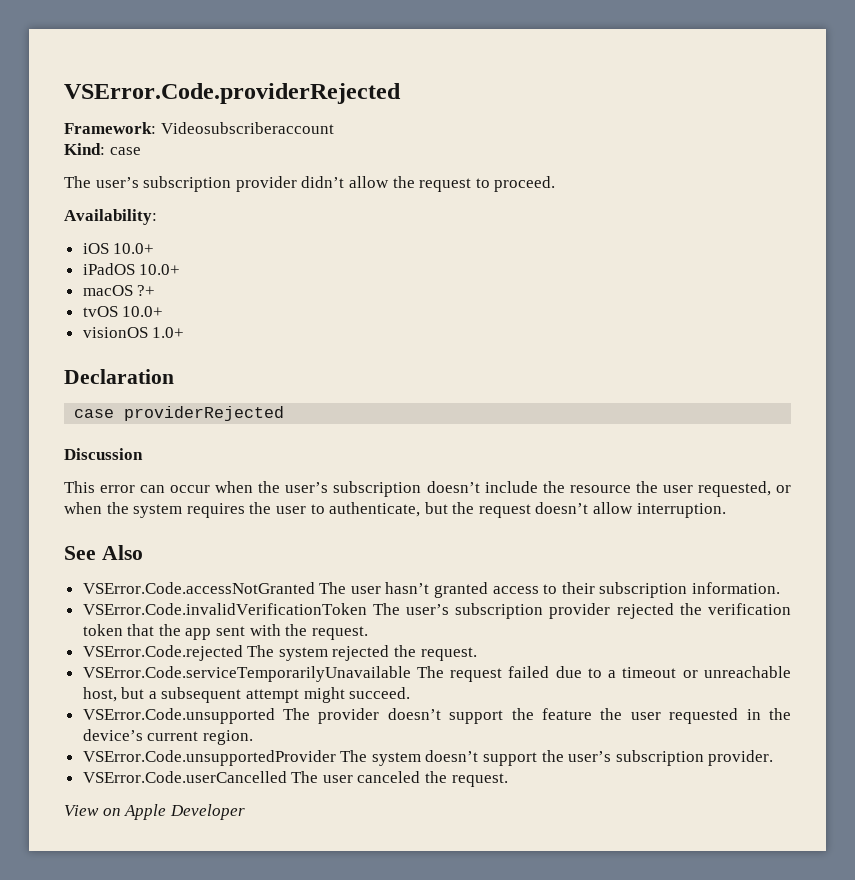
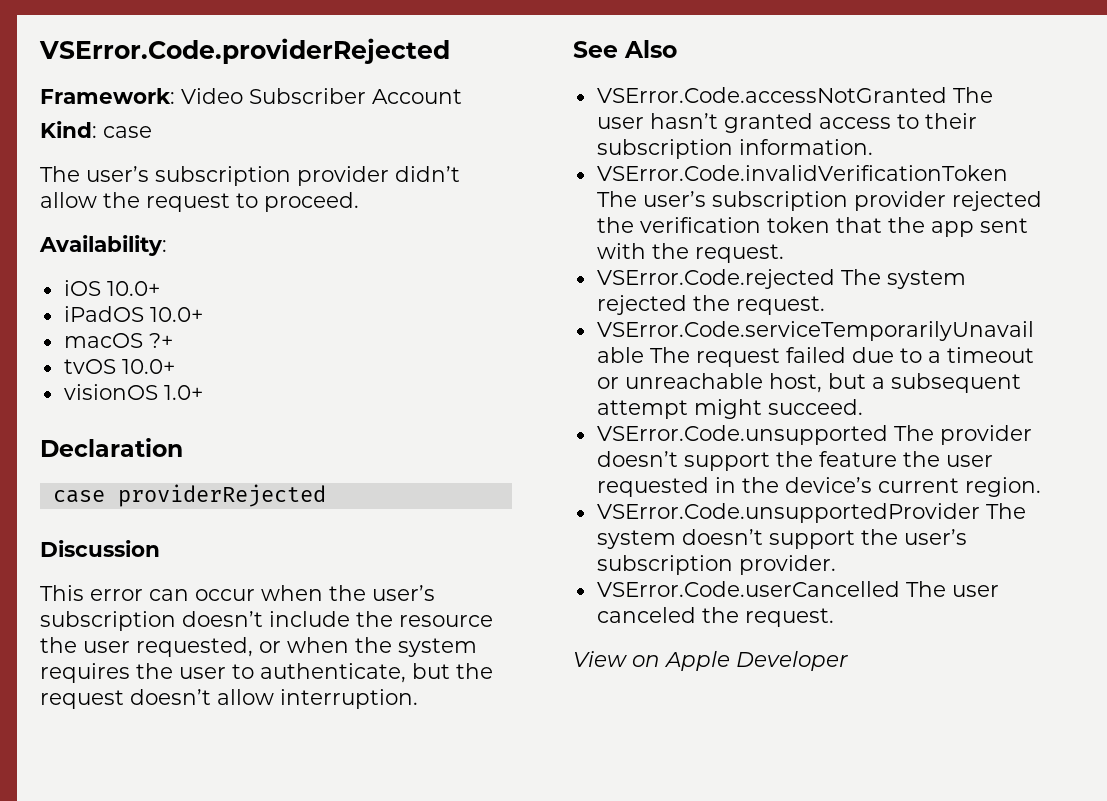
- Framework: Videosubscriberaccount
+ Framework: Video Subscriber Account

